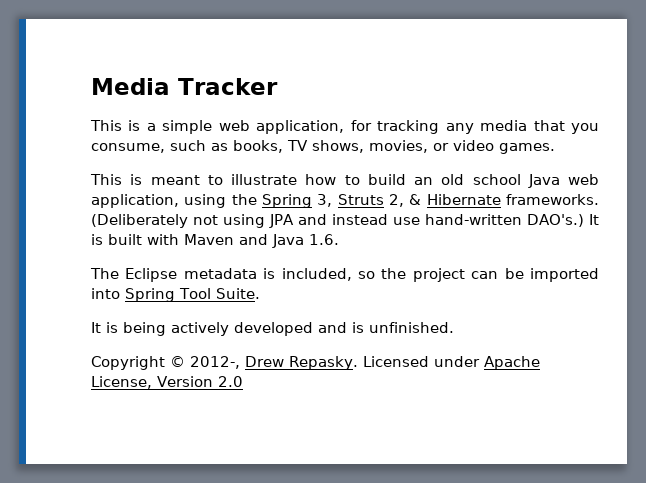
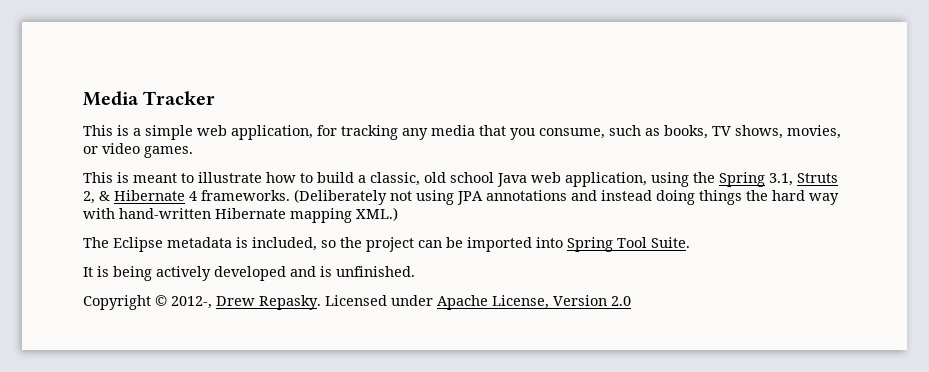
- This is meant to illustrate how to build an old school Java web application, using the Spring 3, Struts 2, & Hibernate frameworks.
+ This is meant to illustrate how to build a classic, old school Java web application, using the Spring 3.1, Struts 2, & Hibernate 4 frameworks.
- (Deliberately not using JPA and instead use hand-written DAO's.) It is built with Maven and Java 1.6.
+ (Deliberately not using JPA annotations and instead doing things the hard way with hand-written Hibernate mapping XML.)

